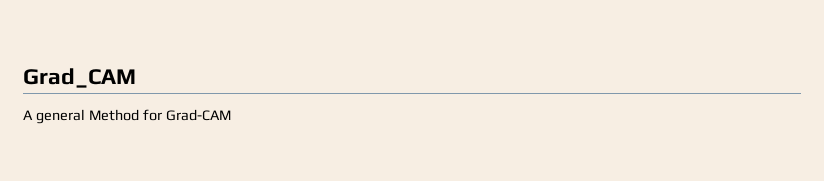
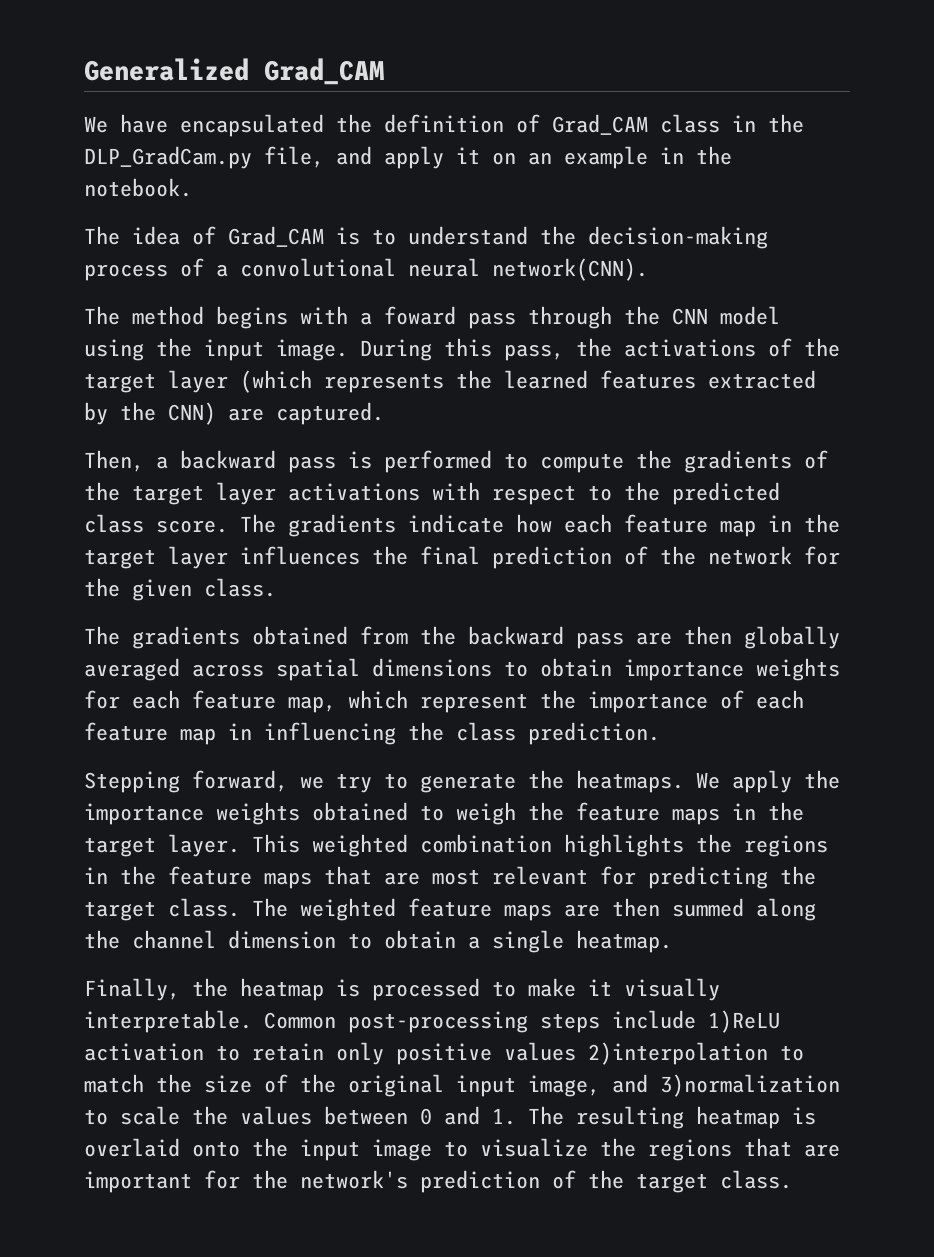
- Grad_CAM
+ Generalized Grad_CAM
- A general Method for Grad-CAM
+ We have encapsulated the definition of Grad_CAM class in the DLP_GradCam.py file, and apply it on an example in the notebook.
+ The idea of Grad_CAM is to understand the decision-making process of a convolutional neural network(CNN).
+ The method begins with a foward pass through the CNN model using the input image. During this pass, the activations of the target layer (which represents the learned features extracted by the CNN) are captured.
+ Then, a backward pass is performed to compute the gradients of the target layer activations with respect to the predicted class score. The gradients indicate how each feature map in the target layer influences the final prediction of the network for the given class.
+ The gradients obtained from the backward pass are then globally averaged across spatial dimensions to obtain importance weights for each feature map, which represent the importance of each feature map in influencing the class prediction.
+ Stepping forward, we try to generate the heatmaps. We apply the importance weights obtained to weigh the feature maps in the target layer. This weighted combination highlights the regions in the feature maps that are most relevant for predicting the target class. The weighted feature maps are then summed along the channel dimension to obtain a single heatmap.
+ Finally, the heatmap is processed to make it visually interpretable. Common post-processing steps include 1)ReLU activation to retain only positive values 2)interpolation to match the size of the original input image, and 3)normalization to scale the values between 0 and 1. The resulting heatmap is overlaid onto the input image to visualize the regions that are important for the network's prediction of the target class.

